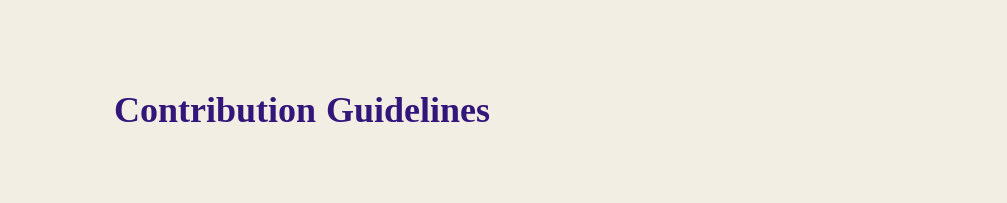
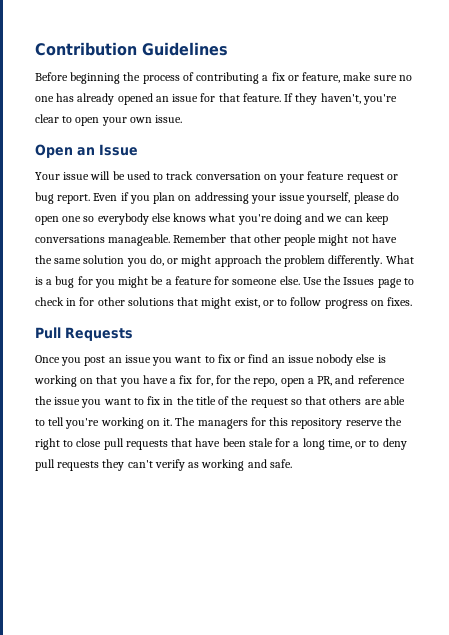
+ Before beginning the process of contributing a fix or feature, make sure no one has already opened an issue for that feature. If they haven't, you're clear to open your own issue.
+ Open an Issue
+ Your issue will be used to track conversation on your feature request or bug report. Even if you plan on addressing your issue yourself, please do open one so everybody else knows what you're doing and we can keep conversations manageable. Remember that other people might not have the same solution you do, or might approach the problem differently. What is a bug for you might be a feature for someone else. Use the Issues page to check in for other solutions that might exist, or to follow progress on fixes.
+ Pull Requests
+ Once you post an issue you want to fix or find an issue nobody else is working on that you have a fix for, for the repo, open a PR, and reference the issue you want to fix in the title of the request so that others are able to tell you're working on it. The managers for this repository reserve the right to close pull requests that have been stale for a long time, or to deny pull requests they can't verify as working and safe.

